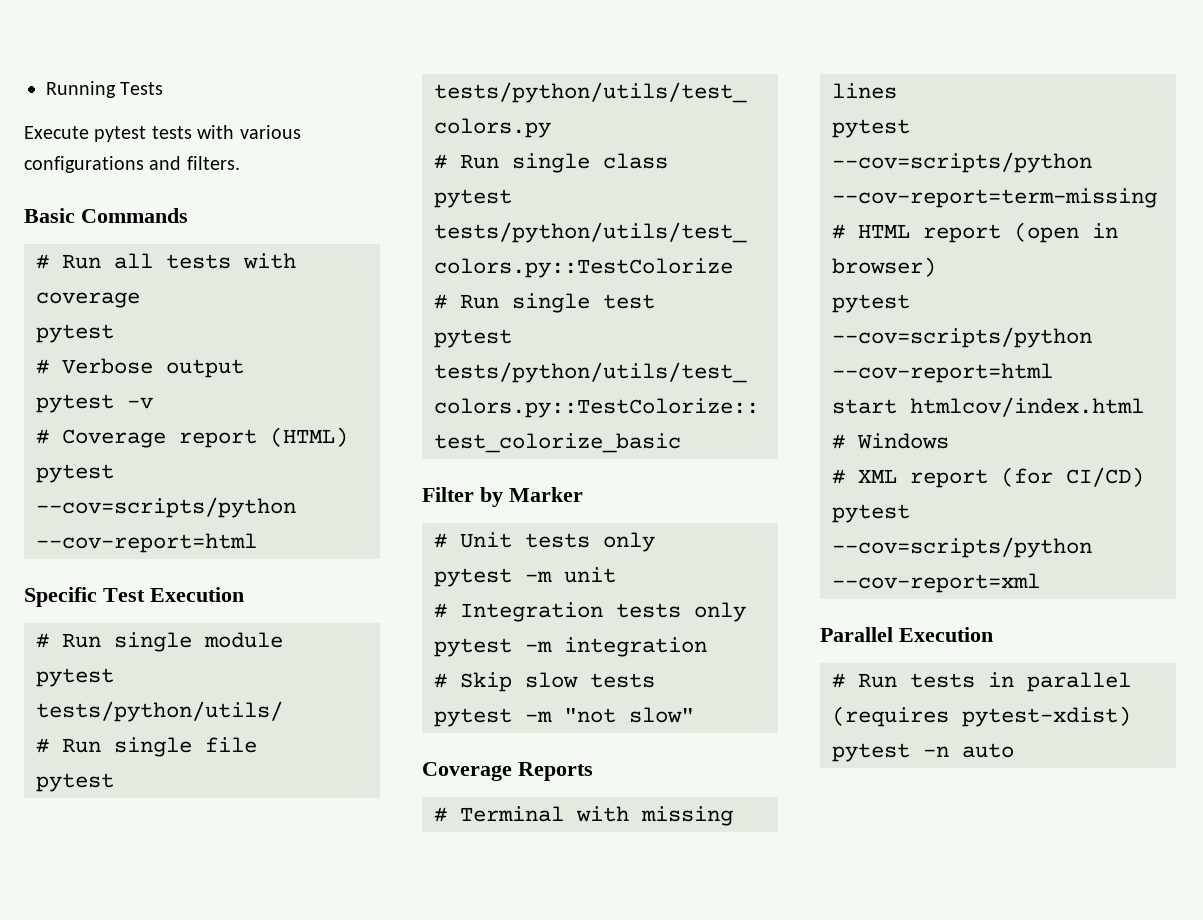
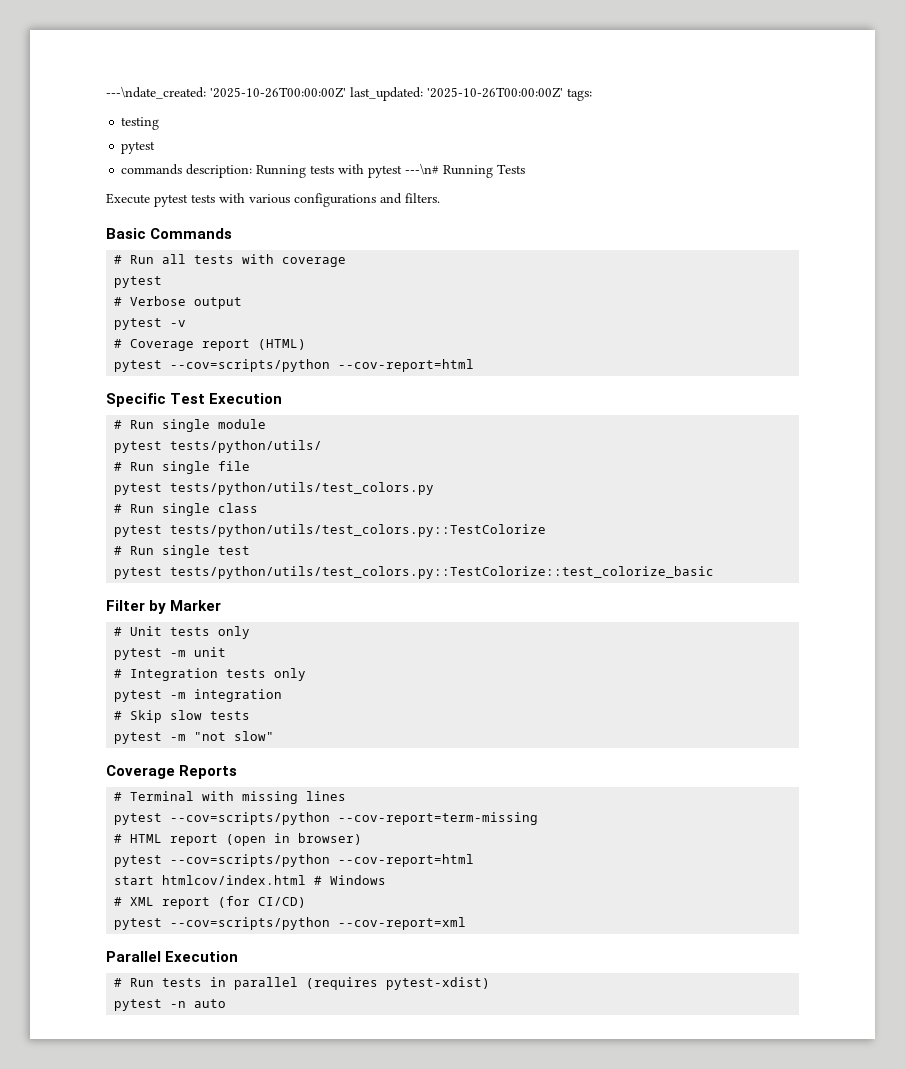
- Running Tests
+ ---\ndate_created: '2025-10-26T00:00:00Z' last_updated: '2025-10-26T00:00:00Z' tags:
+ testing
+ pytest
+ commands description: Running tests with pytest ---\n# Running Tests

